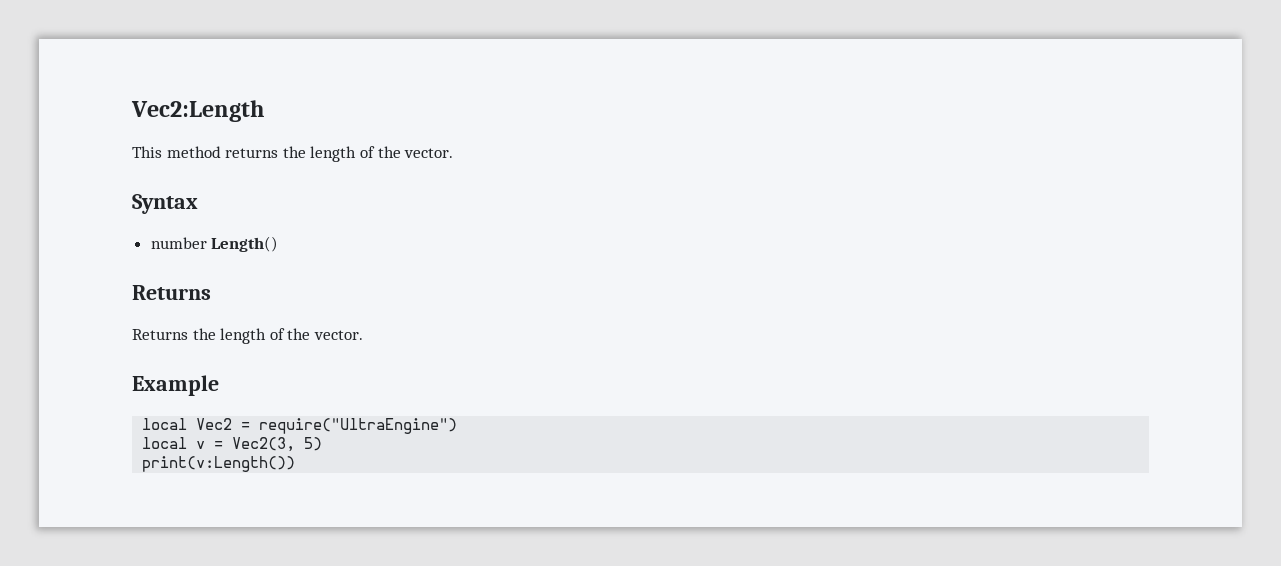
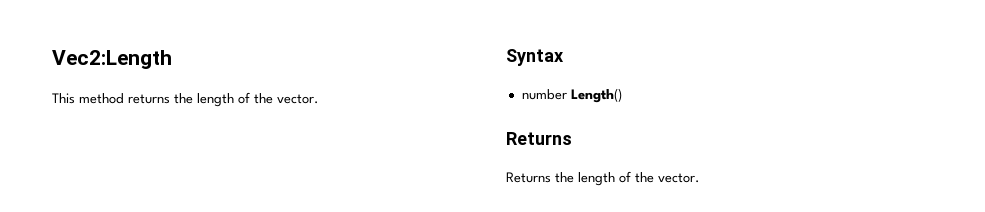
- Example
- local Vec2 = require("UltraEngine")
- local v = Vec2(3, 5)
- print(v:Length())

